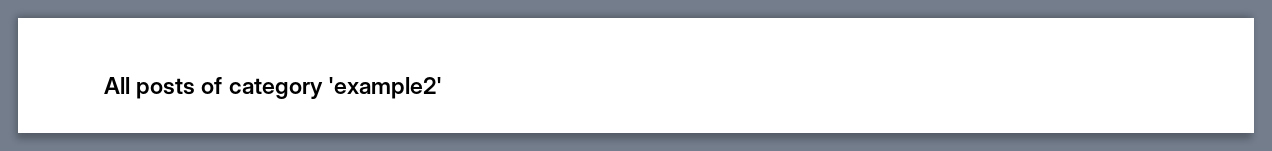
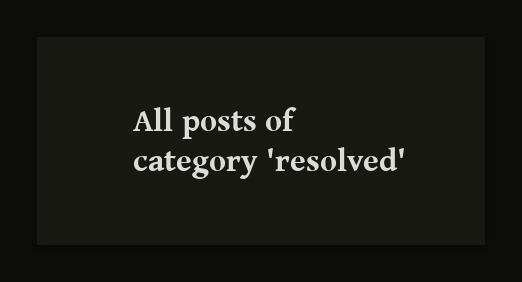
- All posts of category 'example2'
+ All posts of category 'resolved'

